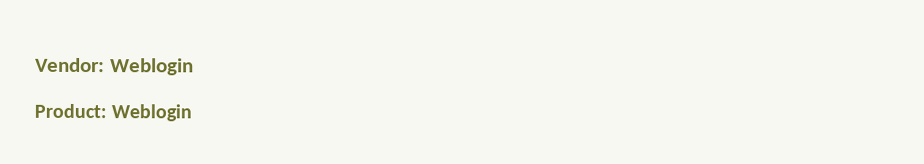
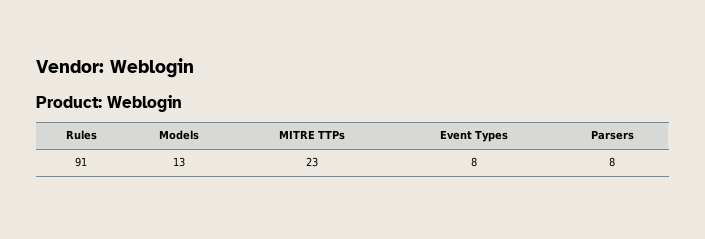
+ Rules | Models | MITRE TTPs | Event Types | Parsers
+ 91 | 13 | 23 | 8 | 8

